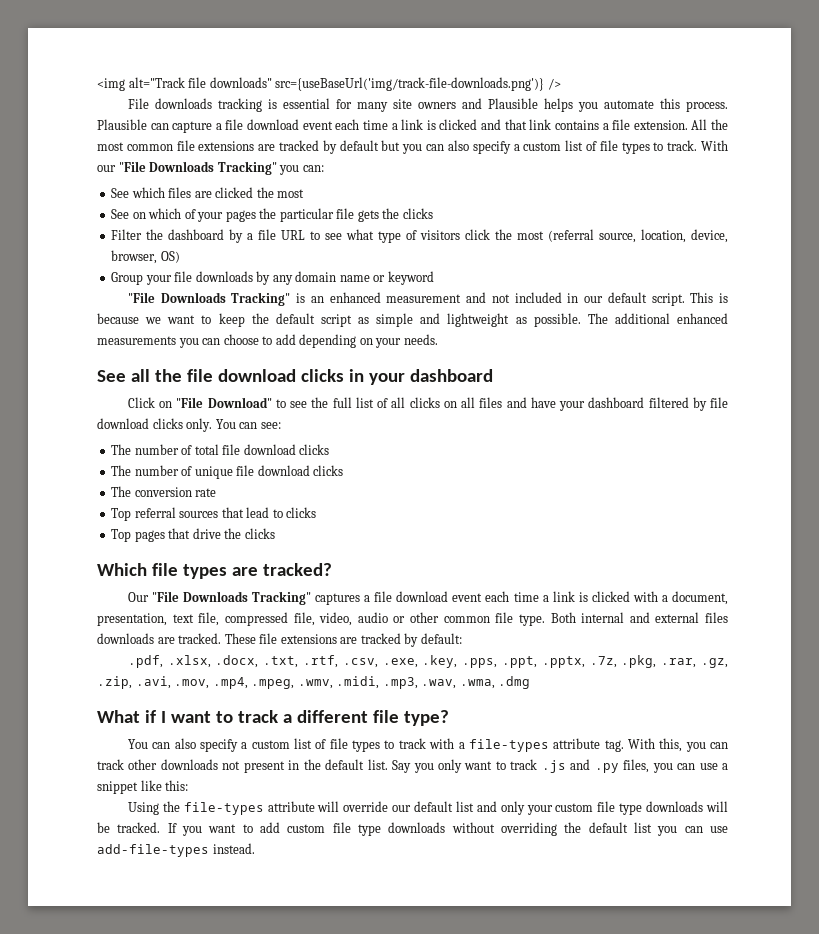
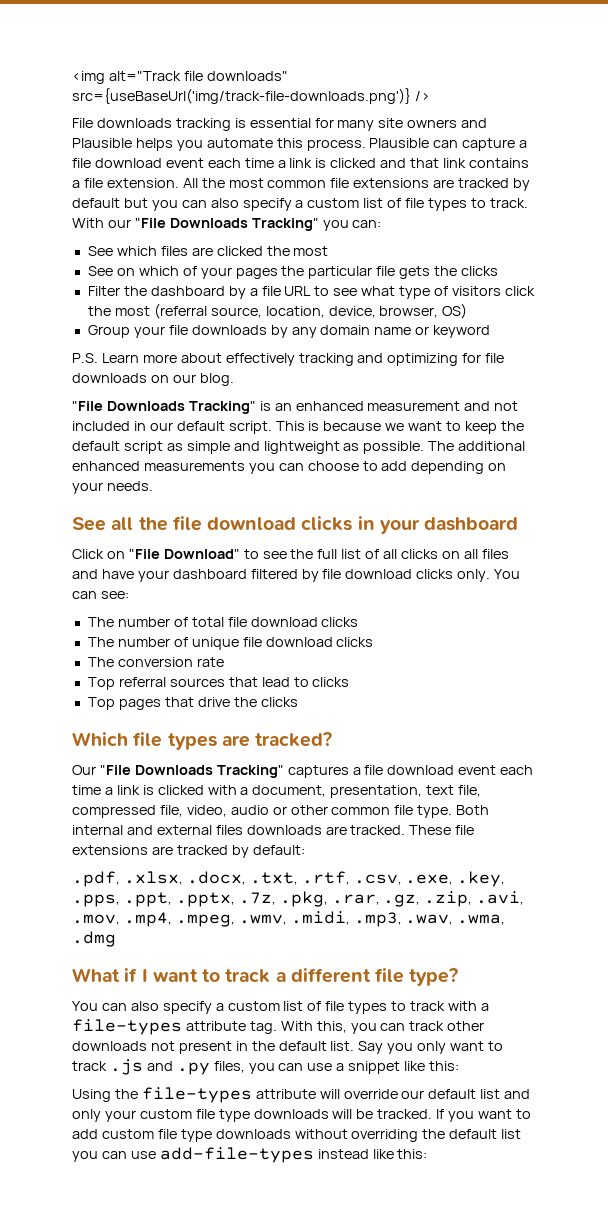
+ P.S. Learn more about effectively tracking and optimizing for file downloads on our blog.
- If you want to add custom file type downloads without overriding the default list you can use add-file-types instead.
+ If you want to add custom file type downloads without overriding the default list you can use add-file-types instead like this:

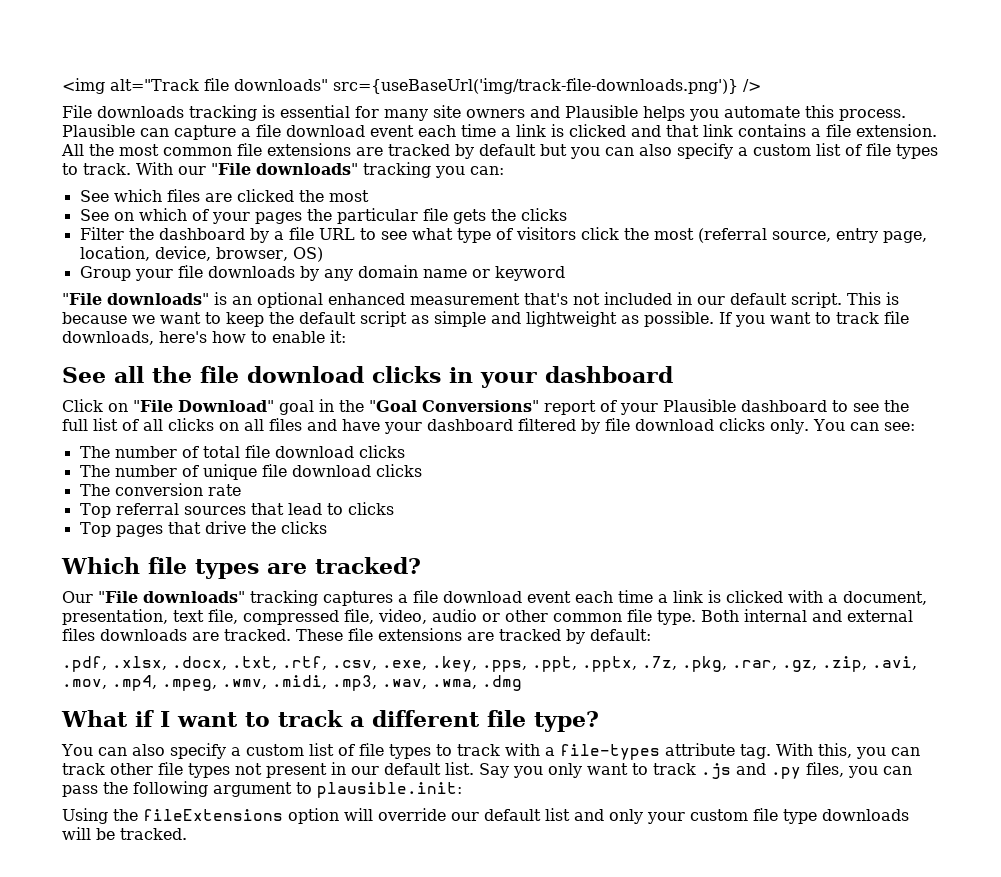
- With our "File Downloads Tracking" you can:
+ With our "File downloads" tracking you can:
- Filter the dashboard by a file URL to see what type of visitors click the most (referral source, location, device, browser, OS)
+ Filter the dashboard by a file URL to see what type of visitors click the most (referral source, entry page, location, device, browser, OS)
- P.S. Learn more about effectively tracking and optimizing for file downloads on our blog.
- "File Downloads Tracking" is an enhanced measurement and not included in our default script.
+ "File downloads" is an optional enhanced measurement that's not included in our default script.
- The additional enhanced measurements you can choose to add depending on your needs.
+ If you want to track file downloads, here's how to enable it:
- Click on "File Download" to see the full list of all clicks on all files and have your dashboard filtered by file download clicks only.
+ Click on "File Download" goal in the "Goal Conversions" report of your Plausible dashboard to see the full list of all clicks on all files and have your dashboard filtered by file download clicks only.
- Our "File Downloads Tracking" captures a file download event each time a link is clicked with a document, presentation, text file, compressed file, video, audio or other common file type.
+ Our "File downloads" tracking captures a file download event each time a link is clicked with a document, presentation, text file, compressed file, video, audio or other common file type.
- With this, you can track other downloads not present in the default list.
+ With this, you can track other file types not present in our default list.
- Say you only want to track .js and .py files, you can use a snippet like this:
+ Say you only want to track .js and .py files, you can pass the following argument to plausible.init:
- Using the file-types attribute will override our default list and only your custom file type downloads will be tracked. If you want to add custom file type downloads without overriding the default list you can use add-file-types instead like this:
+ Using the fileExtensions option will override our default list and only your custom file type downloads will be tracked.

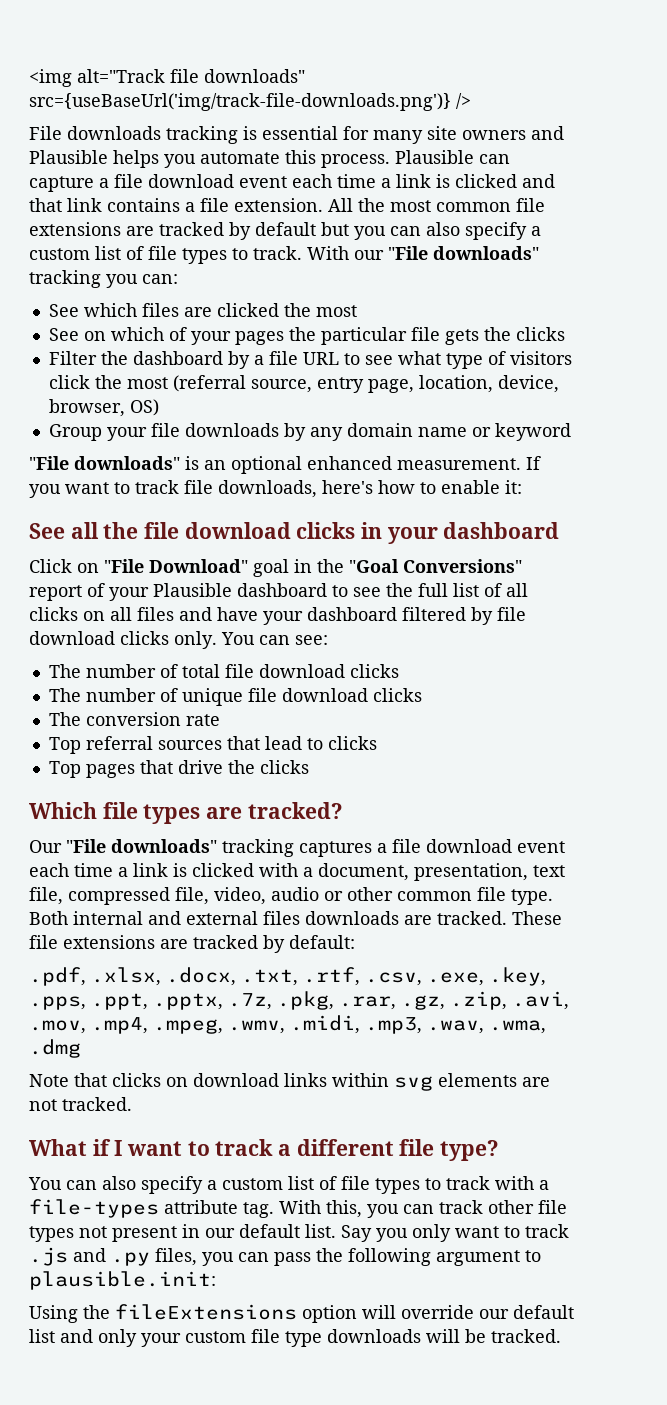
- "File downloads" is an optional enhanced measurement that's not included in our default script. This is because we want to keep the default script as simple and lightweight as possible.
+ "File downloads" is an optional enhanced measurement.
+ Note that clicks on download links within svg elements are not tracked.

